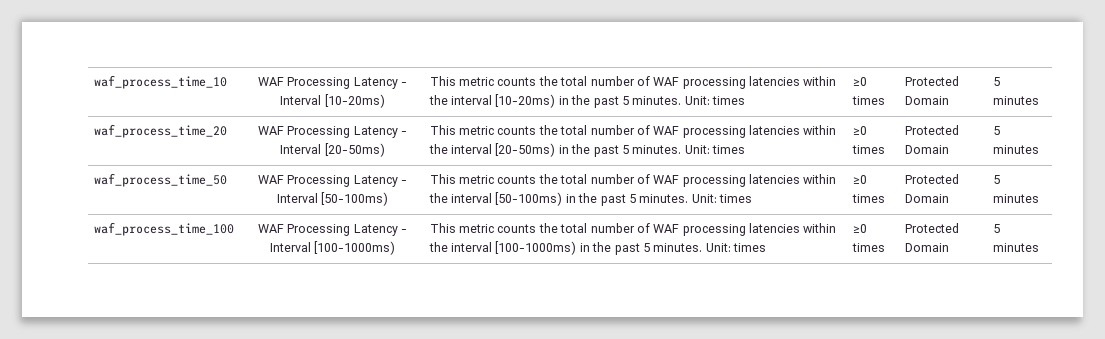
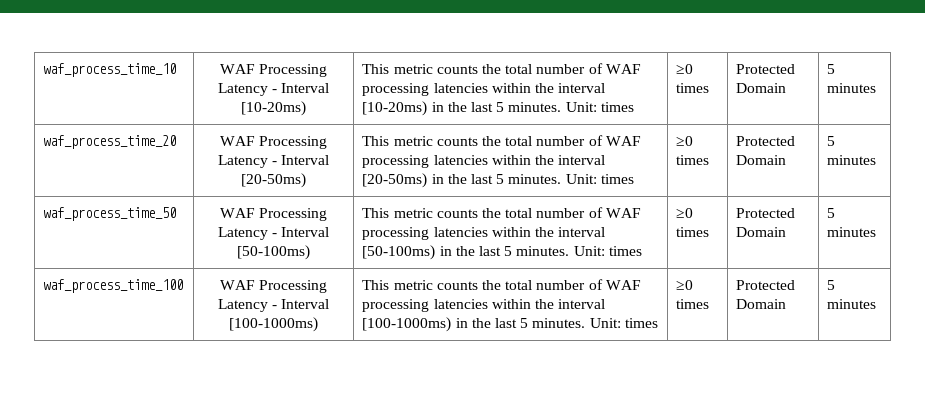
- waf_process_time_10 | WAF Processing Latency - Interval [10-20ms) | This metric counts the total number of WAF processing latencies within the interval [10-20ms) in the past 5 minutes. Unit: times | ≥0 times | Protected Domain | 5 minutes
+ waf_process_time_10 | WAF Processing Latency - Interval [10-20ms) | This metric counts the total number of WAF processing latencies within the interval [10-20ms) in the last 5 minutes. Unit: times | ≥0 times | Protected Domain | 5 minutes
- waf_process_time_20 | WAF Processing Latency - Interval [20-50ms) | This metric counts the total number of WAF processing latencies within the interval [20-50ms) in the past 5 minutes. Unit: times | ≥0 times | Protected Domain | 5 minutes
+ waf_process_time_20 | WAF Processing Latency - Interval [20-50ms) | This metric counts the total number of WAF processing latencies within the interval [20-50ms) in the last 5 minutes. Unit: times | ≥0 times | Protected Domain | 5 minutes
- waf_process_time_50 | WAF Processing Latency - Interval [50-100ms) | This metric counts the total number of WAF processing latencies within the interval [50-100ms) in the past 5 minutes. Unit: times | ≥0 times | Protected Domain | 5 minutes
+ waf_process_time_50 | WAF Processing Latency - Interval [50-100ms) | This metric counts the total number of WAF processing latencies within the interval [50-100ms) in the last 5 minutes. Unit: times | ≥0 times | Protected Domain | 5 minutes
- waf_process_time_100 | WAF Processing Latency - Interval [100-1000ms) | This metric counts the total number of WAF processing latencies within the interval [100-1000ms) in the past 5 minutes. Unit: times | ≥0 times | Protected Domain | 5 minutes
+ waf_process_time_100 | WAF Processing Latency - Interval [100-1000ms) | This metric counts the total number of WAF processing latencies within the interval [100-1000ms) in the last 5 minutes. Unit: times | ≥0 times | Protected Domain | 5 minutes

